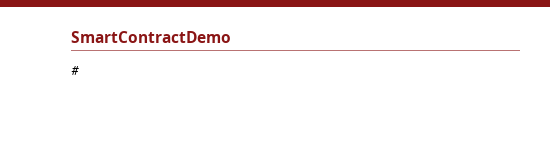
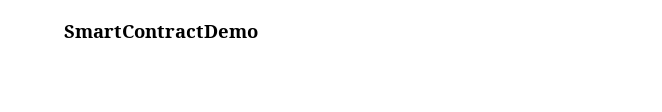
- #

